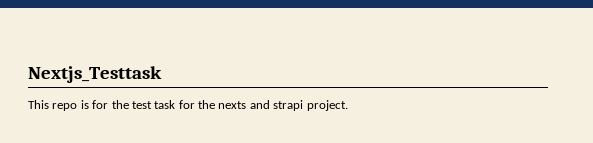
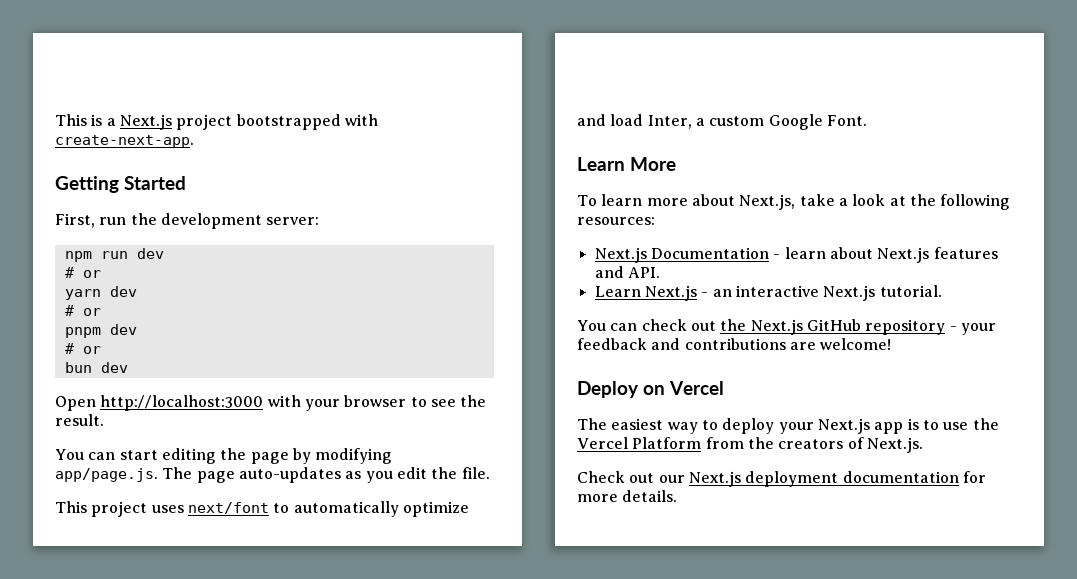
- Nextjs_Testtask
- This repo is for the test task for the nexts and strapi project.
+ This is a Next.js project bootstrapped with create-next-app.
+ Getting Started
+ First, run the development server:
+ npm run dev
+ # or
+ yarn dev
+ # or
+ pnpm dev
+ # or
+ bun dev
+ Open http://localhost:3000 with your browser to see the result.
+ You can start editing the page by modifying app/page.js. The page auto-updates as you edit the file.
+ This project uses next/font to automatically optimize and load Inter, a custom Google Font.
+ Learn More
+ To learn more about Next.js, take a look at the following resources:
+ Next.js Documentation - learn about Next.js features and API.
+ Learn Next.js - an interactive Next.js tutorial.
+ You can check out the Next.js GitHub repository - your feedback and contributions are welcome!
+ Deploy on Vercel
+ The easiest way to deploy your Next.js app is to use the Vercel Platform from the creators of Next.js.
+ Check out our Next.js deployment documentation for more details.

